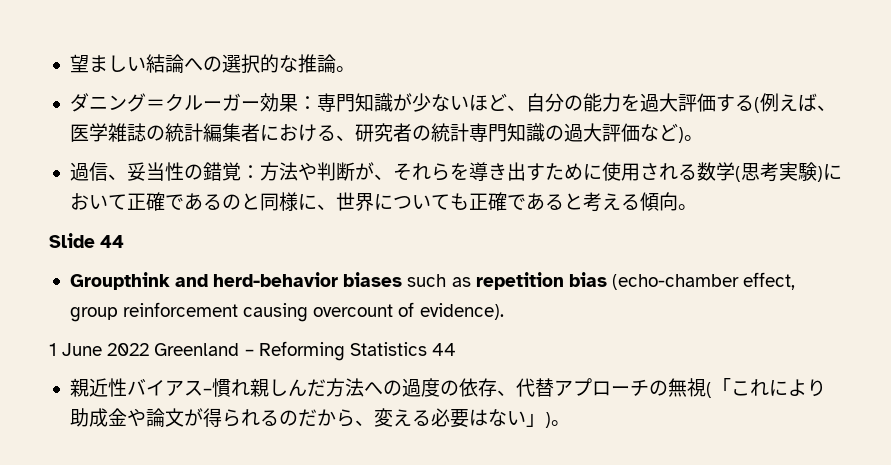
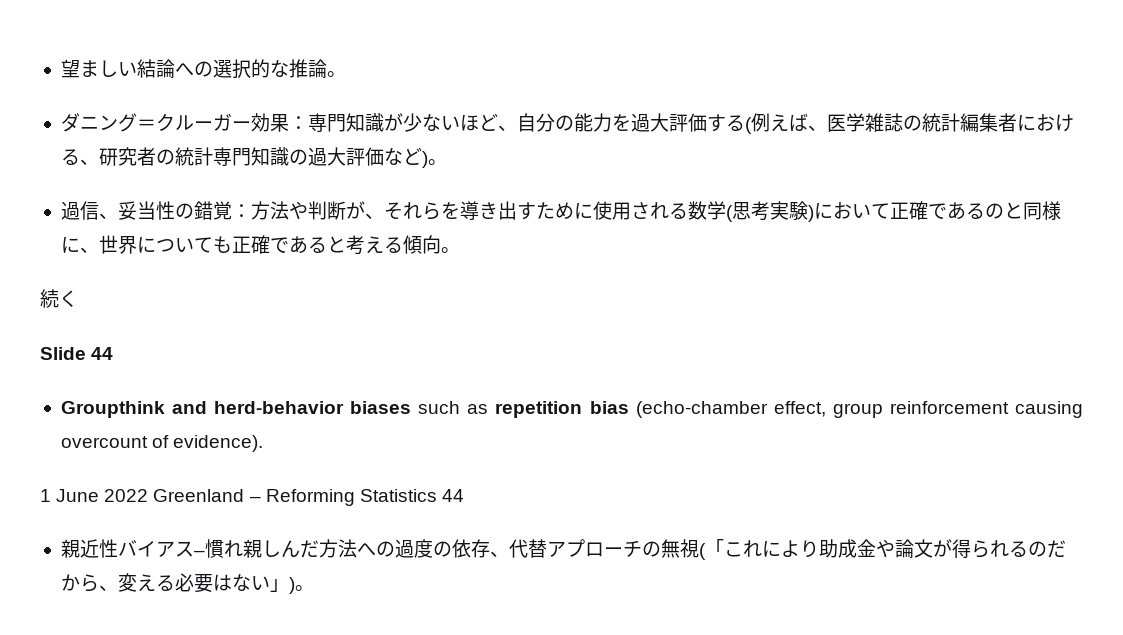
+ 続く

